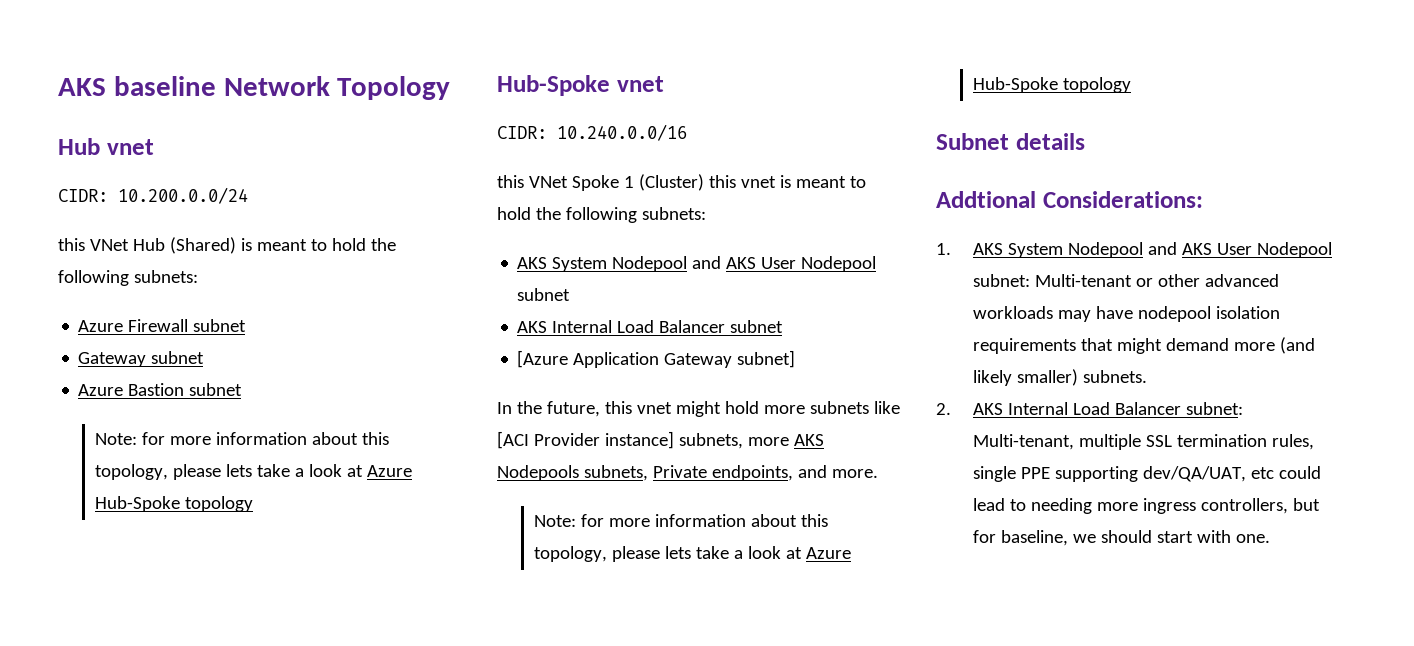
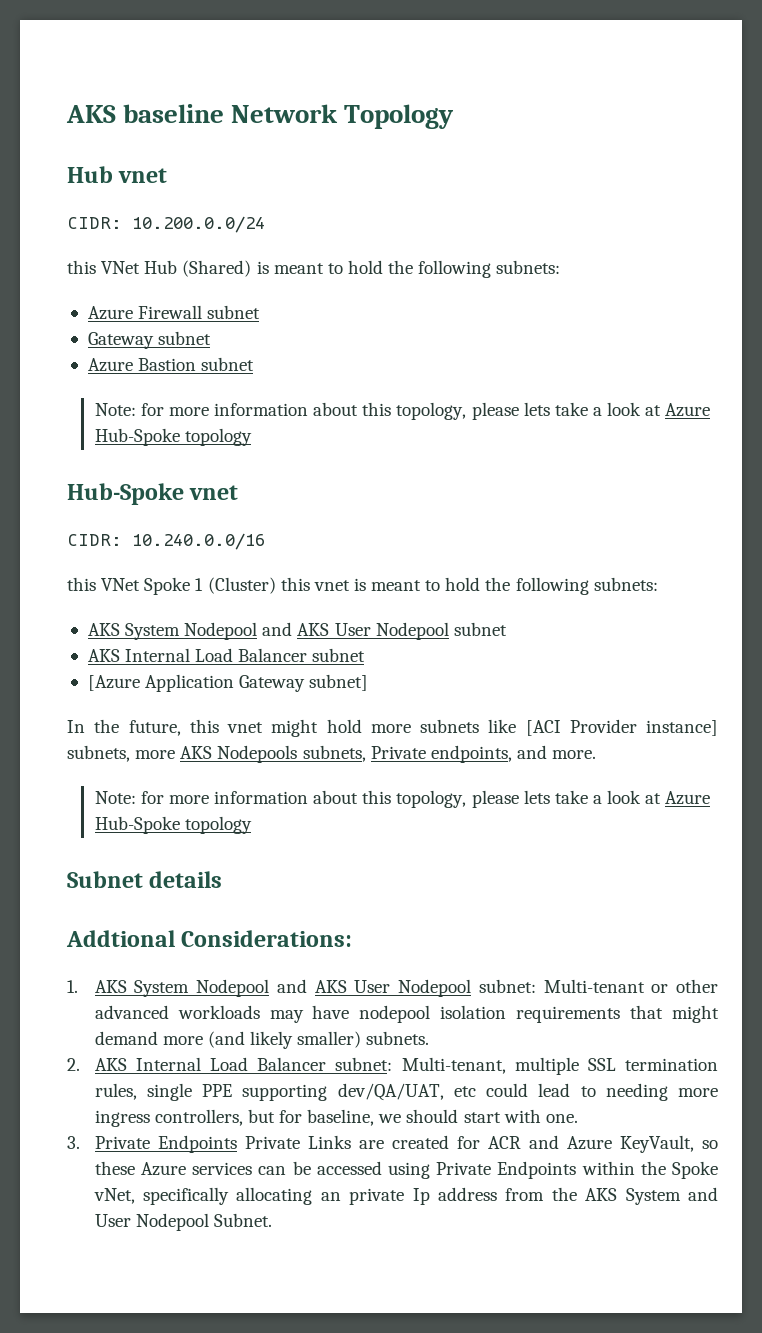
+ 3. Private Endpoints Private Links are created for ACR and Azure KeyVault, so these Azure services can be accessed using Private Endpoints within the Spoke vNet, specifically allocating an private Ip address from the AKS System and User Nodepool Subnet.

